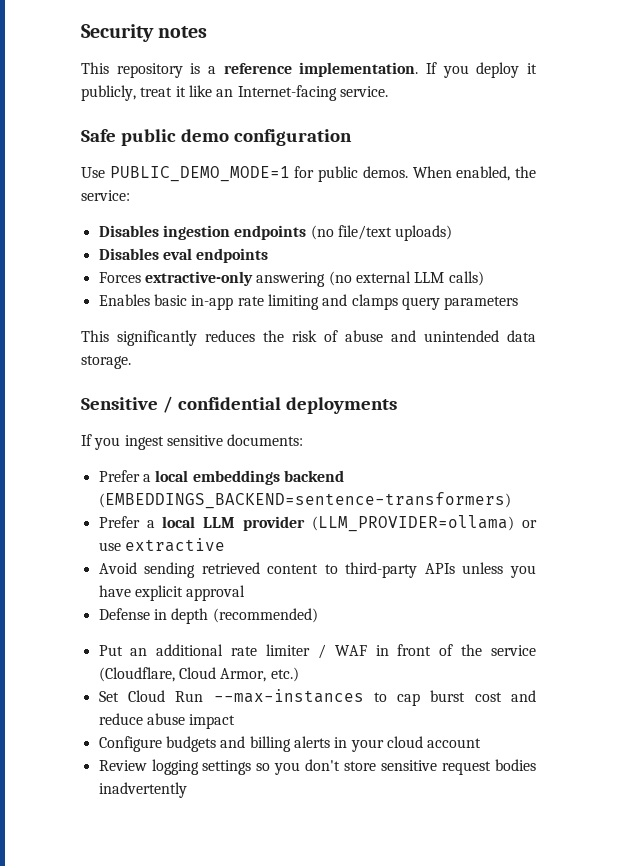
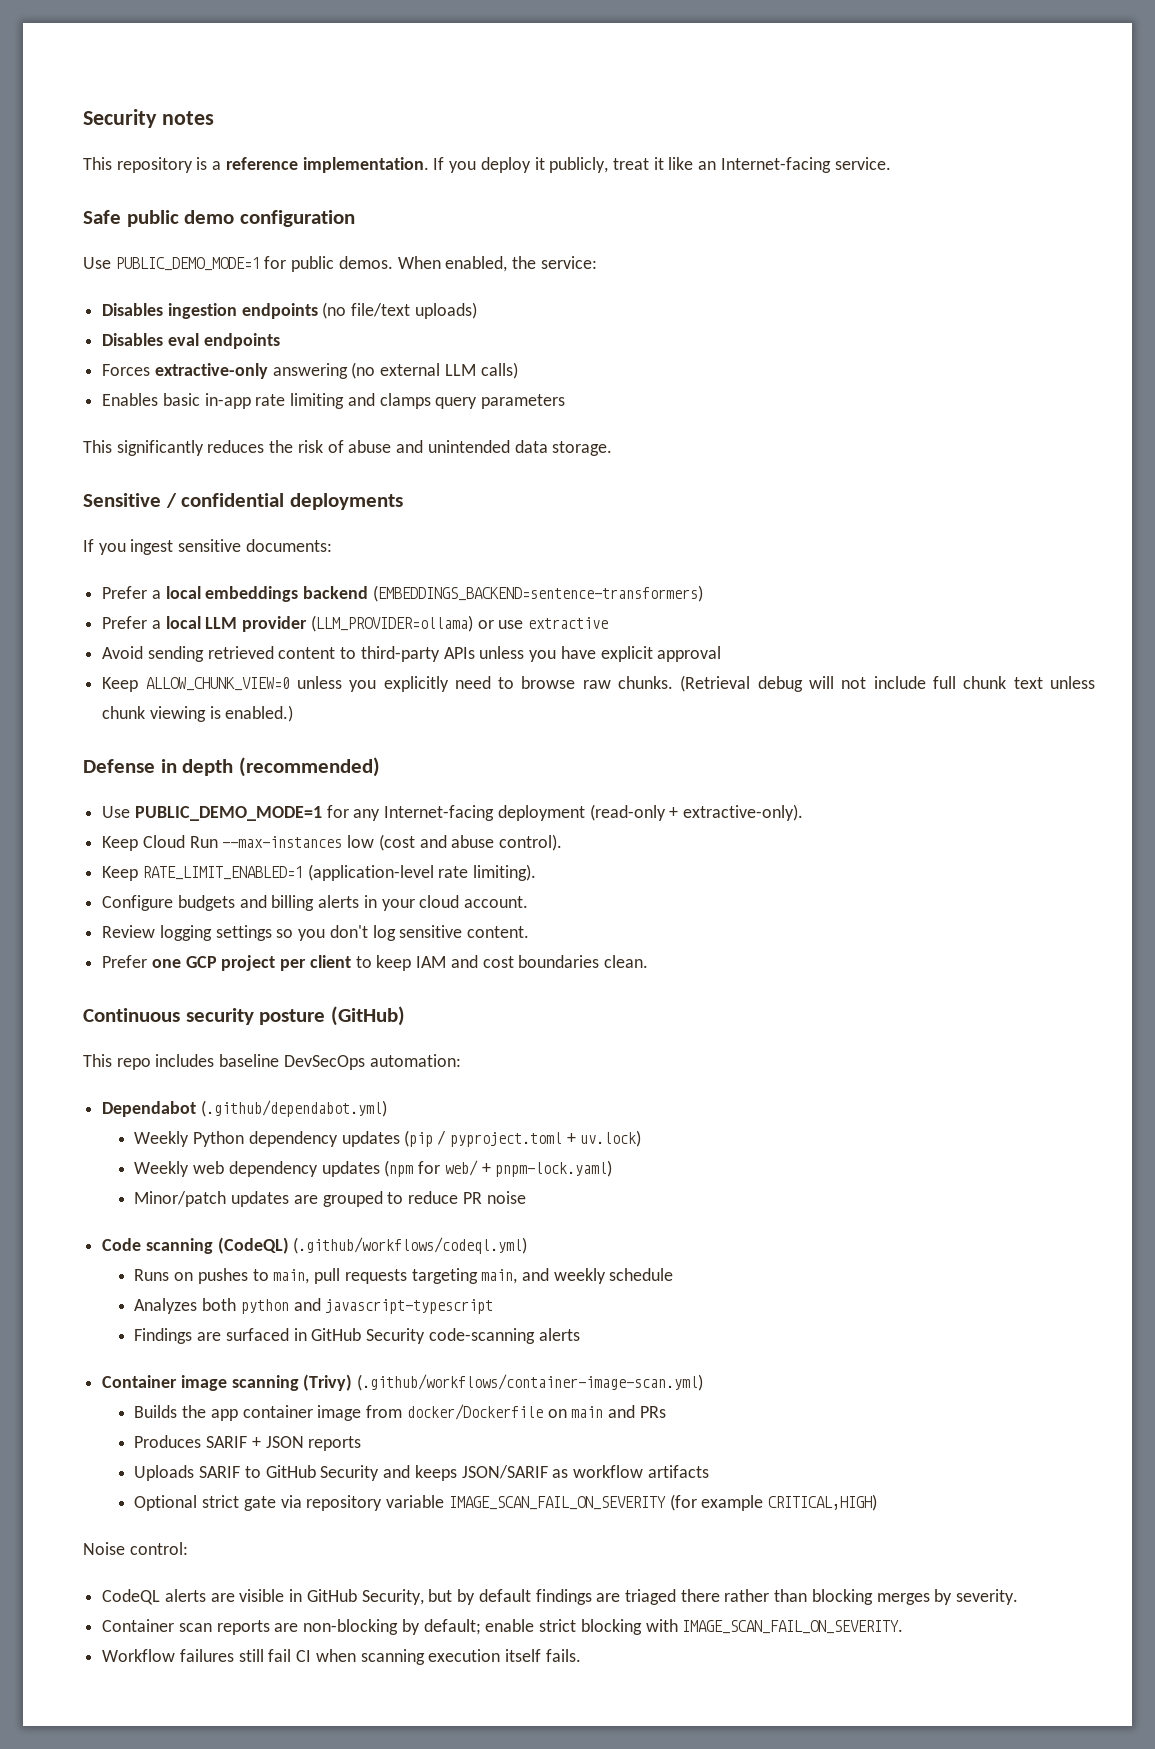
+ Keep ALLOW_CHUNK_VIEW=0 unless you explicitly need to browse raw chunks. (Retrieval debug will not include full chunk text unless chunk viewing is enabled.)
  Defense in depth (recommended)
- Put an additional rate limiter / WAF in front of the service (Cloudflare, Cloud Armor, etc.)
- Set Cloud Run --max-instances to cap burst cost and reduce abuse impact
+ Use PUBLIC_DEMO_MODE=1 for any Internet-facing deployment (read-only + extractive-only).
+ Keep Cloud Run --max-instances low (cost and abuse control).
+ Keep RATE_LIMIT_ENABLED=1 (application-level rate limiting).
- Configure budgets and billing alerts in your cloud account
+ Configure budgets and billing alerts in your cloud account.
- Review logging settings so you don't store sensitive request bodies inadvertently
+ Review logging settings so you don't log sensitive content.
+ Prefer one GCP project per client to keep IAM and cost boundaries clean.
+ Continuous security posture (GitHub)
+ This repo includes baseline DevSecOps automation:
+ Dependabot (.github/dependabot.yml)
+ Weekly Python dependency updates (pip / pyproject.toml + uv.lock)
+ Weekly web dependency updates (npm for web/ + pnpm-lock.yaml)
+ Minor/patch updates are grouped to reduce PR noise
+ Code scanning (CodeQL) (.github/workflows/codeql.yml)
+ Runs on pushes to main, pull requests targeting main, and weekly schedule
+ Analyzes both python and javascript-typescript
+ Findings are surfaced in GitHub Security code-scanning alerts
+ Container image scanning (Trivy) (.github/workflows/container-image-scan.yml)
+ Builds the app container image from docker/Dockerfile on main and PRs
+ Produces SARIF + JSON reports
+ Uploads SARIF to GitHub Security and keeps JSON/SARIF as workflow artifacts
+ Optional strict gate via repository variable IMAGE_SCAN_FAIL_ON_SEVERITY (for example CRITICAL,HIGH)
+ Noise control:
+ CodeQL alerts are visible in GitHub Security, but by default findings are triaged there rather than blocking merges by severity.
+ Container scan reports are non-blocking by default; enable strict blocking with IMAGE_SCAN_FAIL_ON_SEVERITY.
+ Workflow failures still fail CI when scanning execution itself fails.

